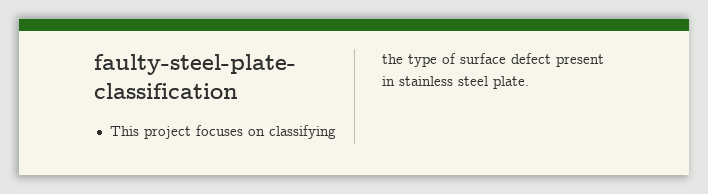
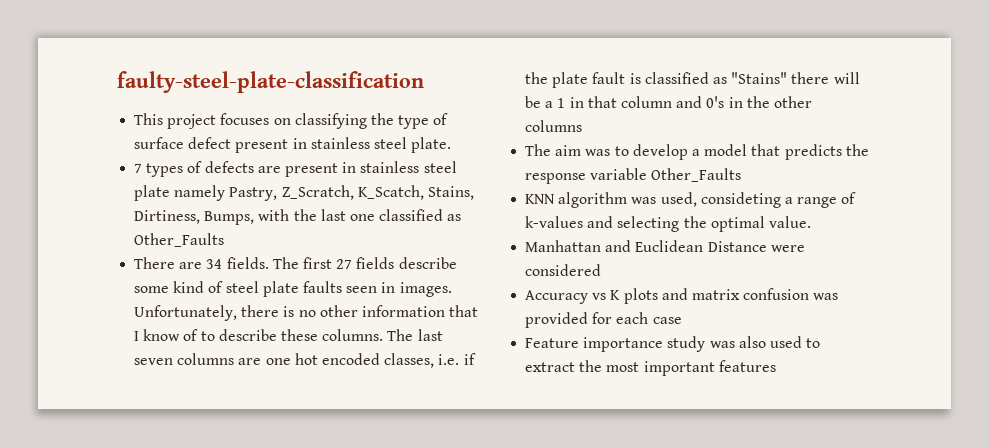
+ 7 types of defects are present in stainless steel plate namely Pastry, Z_Scratch, K_Scatch, Stains, Dirtiness, Bumps, with the last one classified as Other_Faults
+ There are 34 fields. The first 27 fields describe some kind of steel plate faults seen in images. Unfortunately, there is no other information that I know of to describe these columns. The last seven columns are one hot encoded classes, i.e. if the plate fault is classified as "Stains" there will be a 1 in that column and 0's in the other columns
+ The aim was to develop a model that predicts the response variable Other_Faults
+ KNN algorithm was used, consideting a range of k-values and selecting the optimal value.
+ Manhattan and Euclidean Distance were considered
+ Accuracy vs K plots and matrix confusion was provided for each case
+ Feature importance study was also used to extract the most important features

